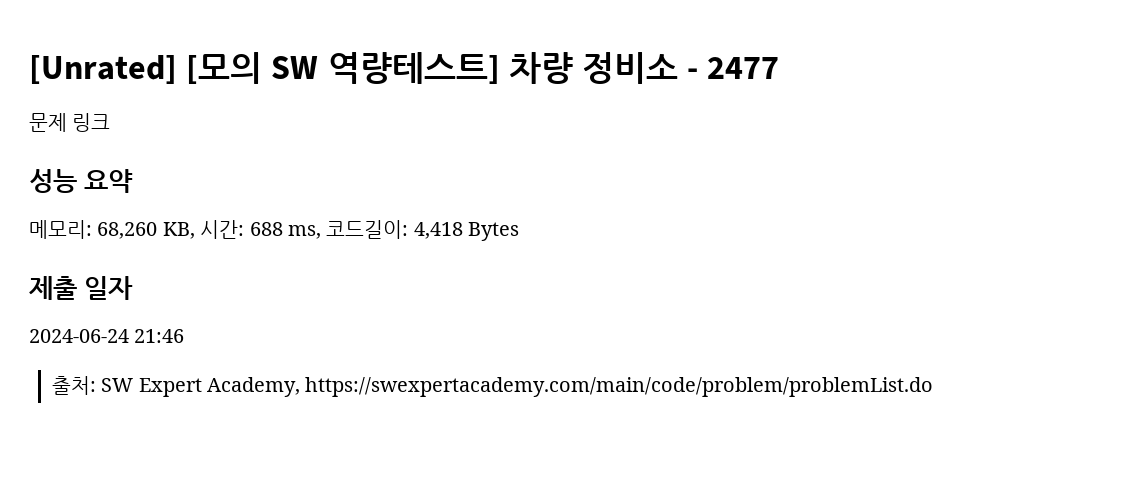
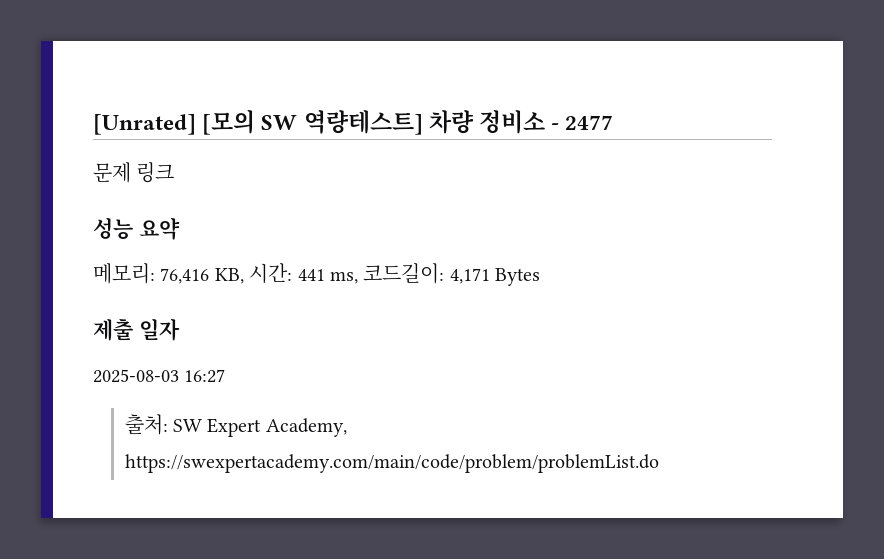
- 메모리: 68,260 KB, 시간: 688 ms, 코드길이: 4,418 Bytes
+ 메모리: 76,416 KB, 시간: 441 ms, 코드길이: 4,171 Bytes
- 2024-06-24 21:46
+ 2025-08-03 16:27

